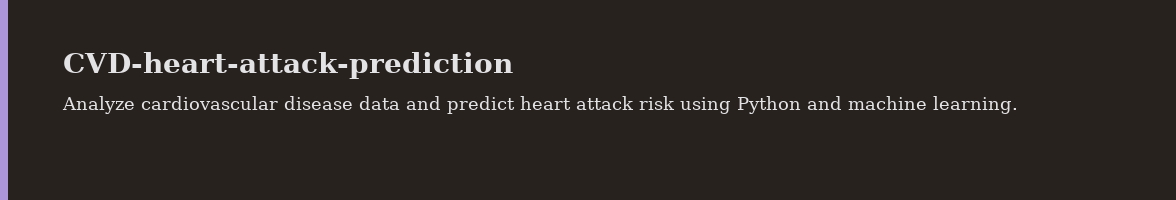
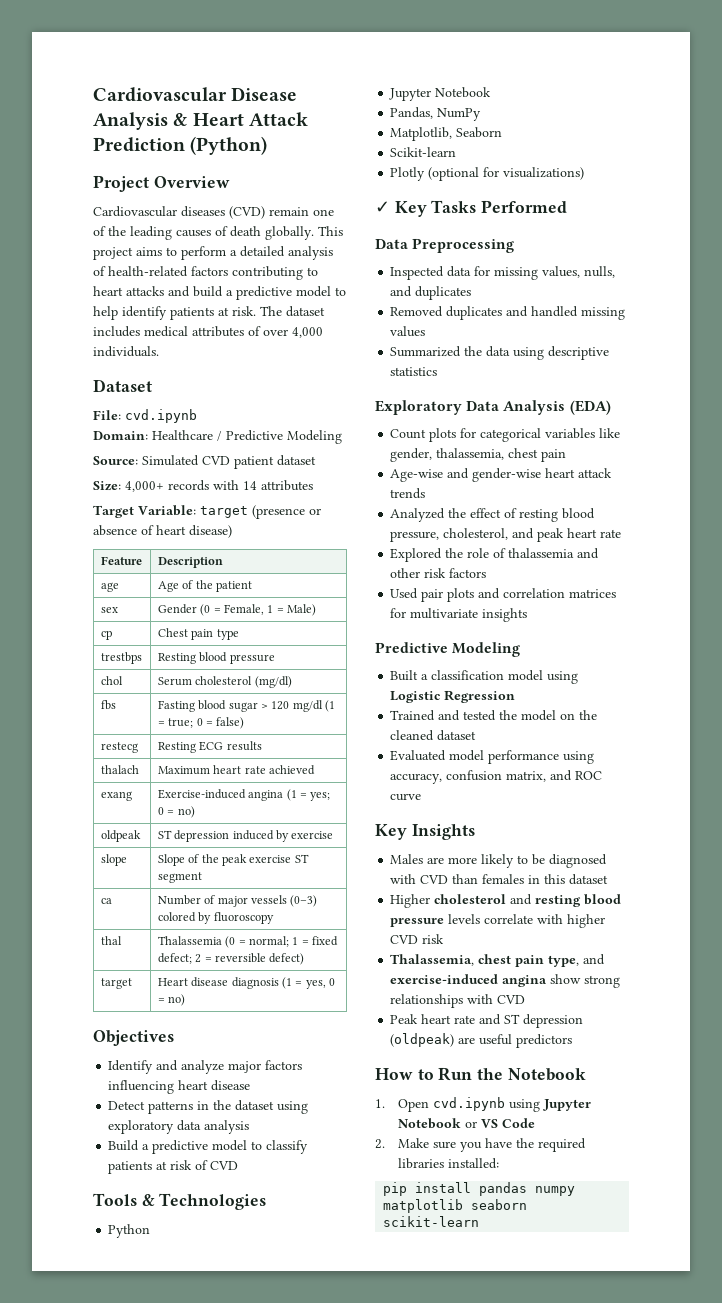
- CVD-heart-attack-prediction
- Analyze cardiovascular disease data and predict heart attack risk using Python and machine learning.
+ Cardiovascular Disease Analysis & Heart Attack Prediction (Python)
+ Project Overview
+ Cardiovascular diseases (CVD) remain one of the leading causes of death globally. This project aims to perform a detailed analysis of health-related factors contributing to heart attacks and build a predictive model to help identify patients at risk. The dataset includes medical attributes of over 4,000 individuals.
+ Dataset
+ File: cvd.ipynb
+ Domain: Healthcare / Predictive Modeling
+ Source: Simulated CVD patient dataset
+ Size: 4,000+ records with 14 attributes
+ Target Variable: target (presence or absence of heart disease)
+ Feature | Description
+ age | Age of the patient
+ sex | Gender (0 = Female, 1 = Male)
+ cp | Chest pain type
+ trestbps | Resting blood pressure
+ chol | Serum cholesterol (mg/dl)
+ fbs | Fasting blood sugar > 120 mg/dl (1 = true; 0 = false)
+ restecg | Resting ECG results
+ thalach | Maximum heart rate achieved
+ exang | Exercise-induced angina (1 = yes; 0 = no)
+ oldpeak | ST depression induced by exercise
+ slope | Slope of the peak exercise ST segment
+ ca | Number of major vessels (0–3) colored by fluoroscopy
+ thal | Thalassemia (0 = normal; 1 = fixed defect; 2 = reversible defect)
+ target | Heart disease diagnosis (1 = yes, 0 = no)
+ Objectives
+ Identify and analyze major factors influencing heart disease
+ Detect patterns in the dataset using exploratory data analysis
+ Build a predictive model to classify patients at risk of CVD
+ Tools & Technologies
+ Python
+ Jupyter Notebook
+ Pandas, NumPy
+ Matplotlib, Seaborn
+ Scikit-learn
+ Plotly (optional for visualizations)
+ ✓ Key Tasks Performed
+ Data Preprocessing
+ Inspected data for missing values, nulls, and duplicates
+ Removed duplicates and handled missing values
+ Summarized the data using descriptive statistics
+ Exploratory Data Analysis (EDA)
+ Count plots for categorical variables like gender, thalassemia, chest pain
+ Age-wise and gender-wise heart attack trends
+ Analyzed the effect of resting blood pressure, cholesterol, and peak heart rate
+ Explored the role of thalassemia and other risk factors
+ Used pair plots and correlation matrices for multivariate insights
+ Predictive Modeling
+ Built a classification model using Logistic Regression
+ Trained and tested the model on the cleaned dataset
+ Evaluated model performance using accuracy, confusion matrix, and ROC curve
+ Key Insights
+ Males are more likely to be diagnosed with CVD than females in this dataset
+ Higher cholesterol and resting blood pressure levels correlate with higher CVD risk
+ Thalassemia, chest pain type, and exercise-induced angina show strong relationships with CVD
+ Peak heart rate and ST depression (oldpeak) are useful predictors
+ How to Run the Notebook
+ 1. Open cvd.ipynb using Jupyter Notebook or VS Code
+ 2. Make sure you have the required libraries installed:
+ pip install pandas numpy matplotlib seaborn scikit-learn

